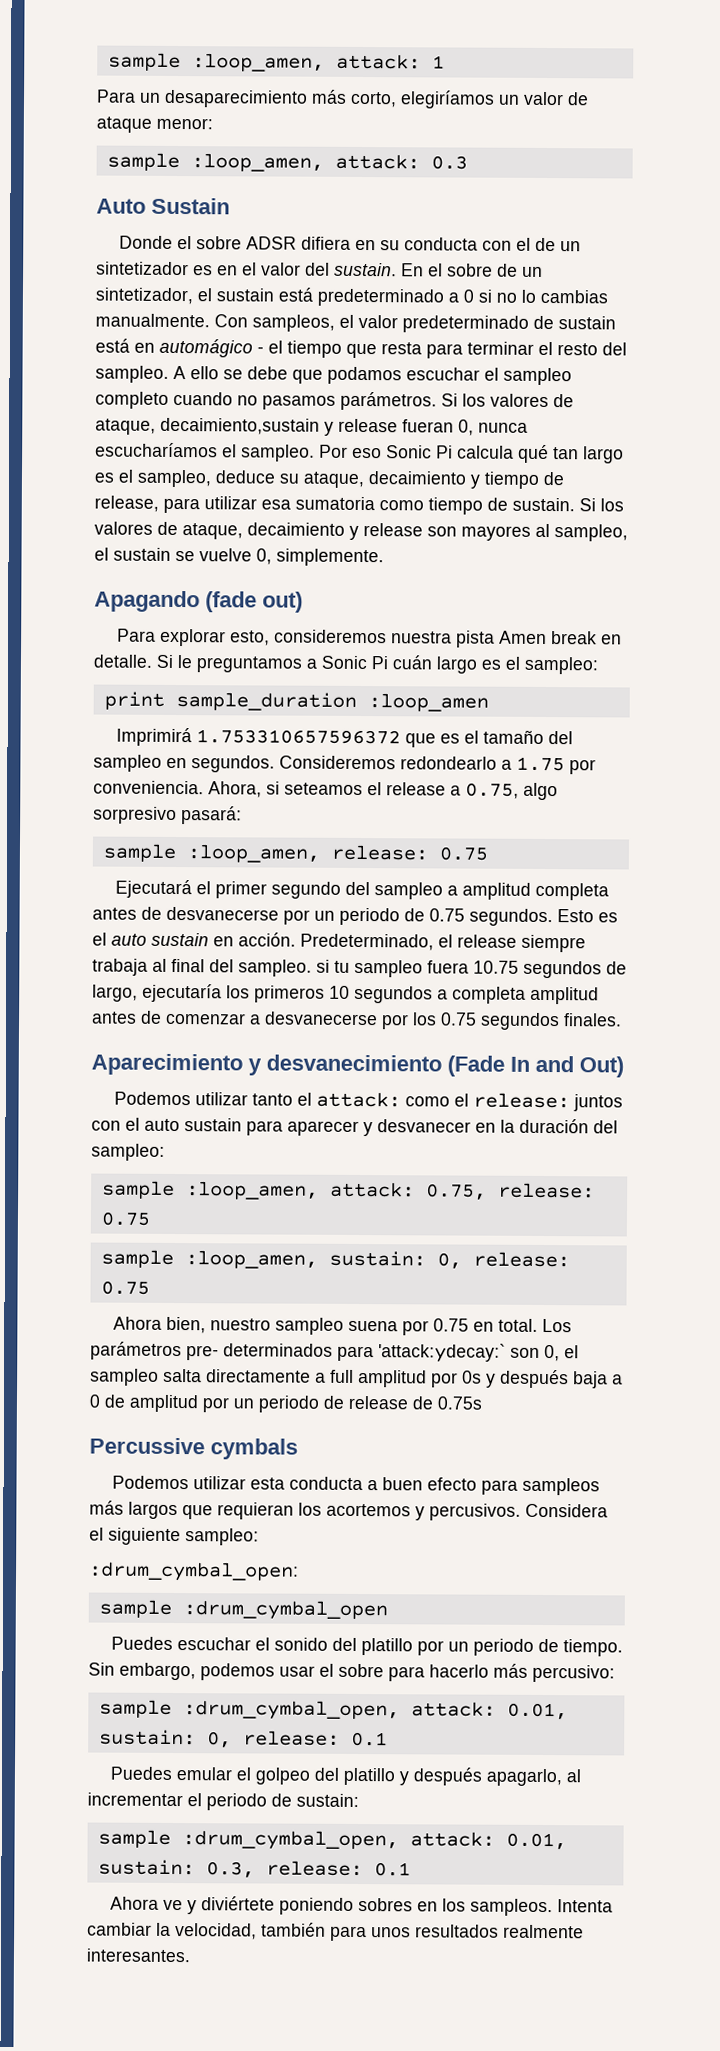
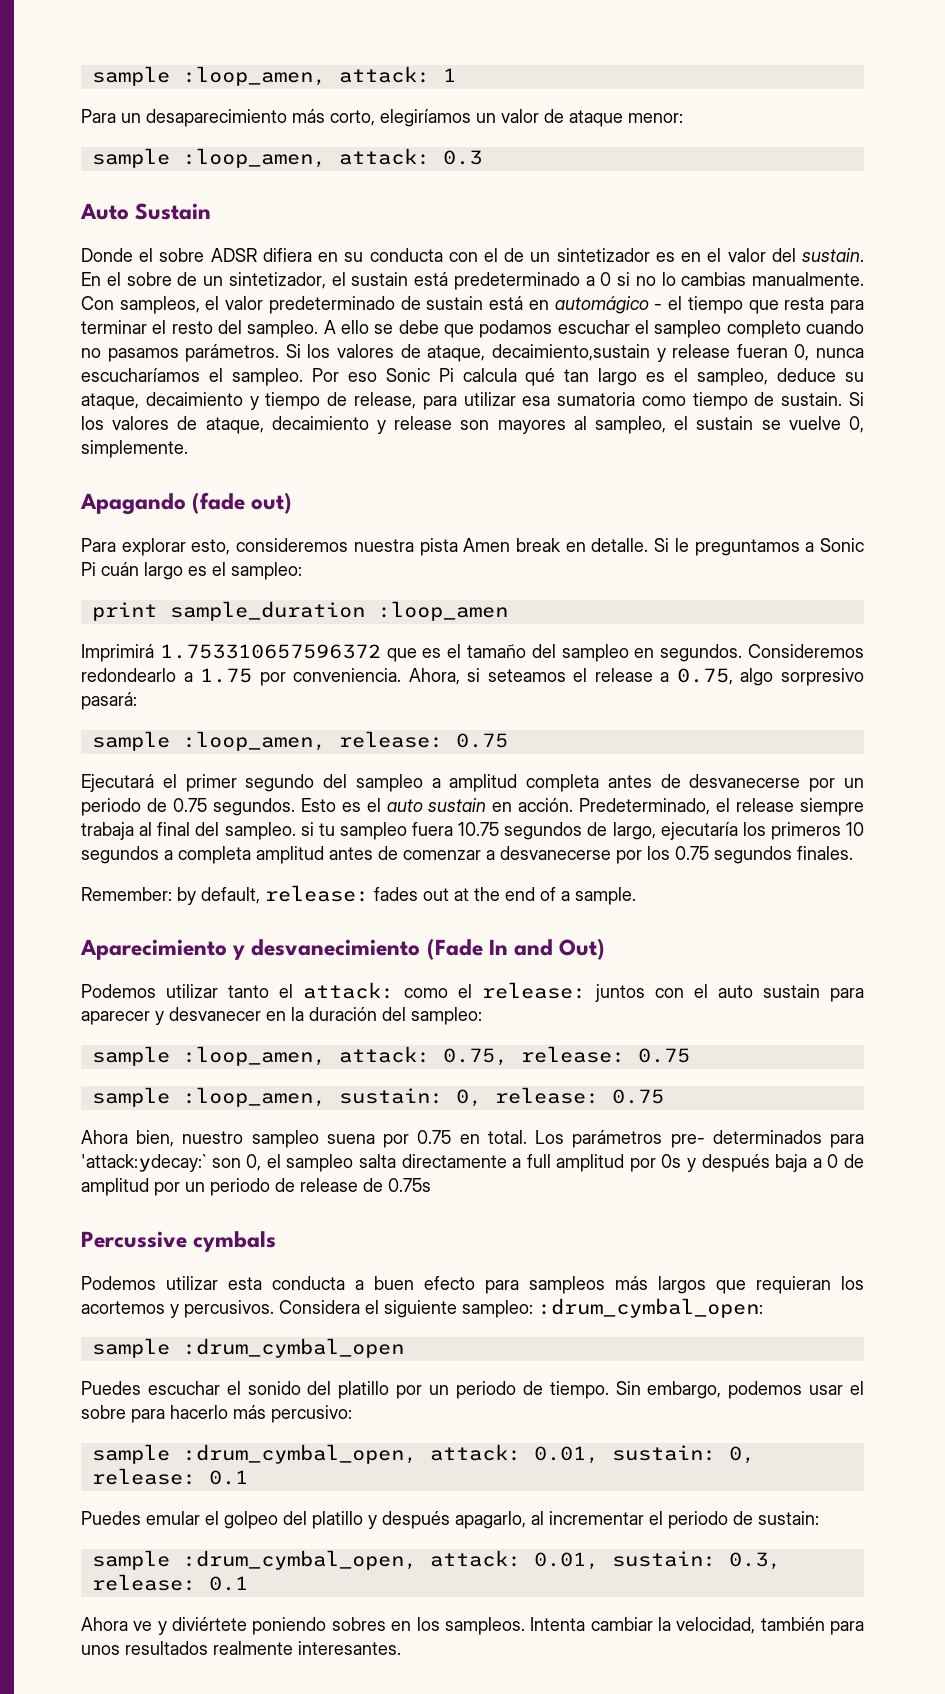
+ Remember: by default, release: fades out at the end of a sample.
- Considera el siguiente sampleo:
- :drum_cymbal_open:
+ Considera el siguiente sampleo: :drum_cymbal_open:

